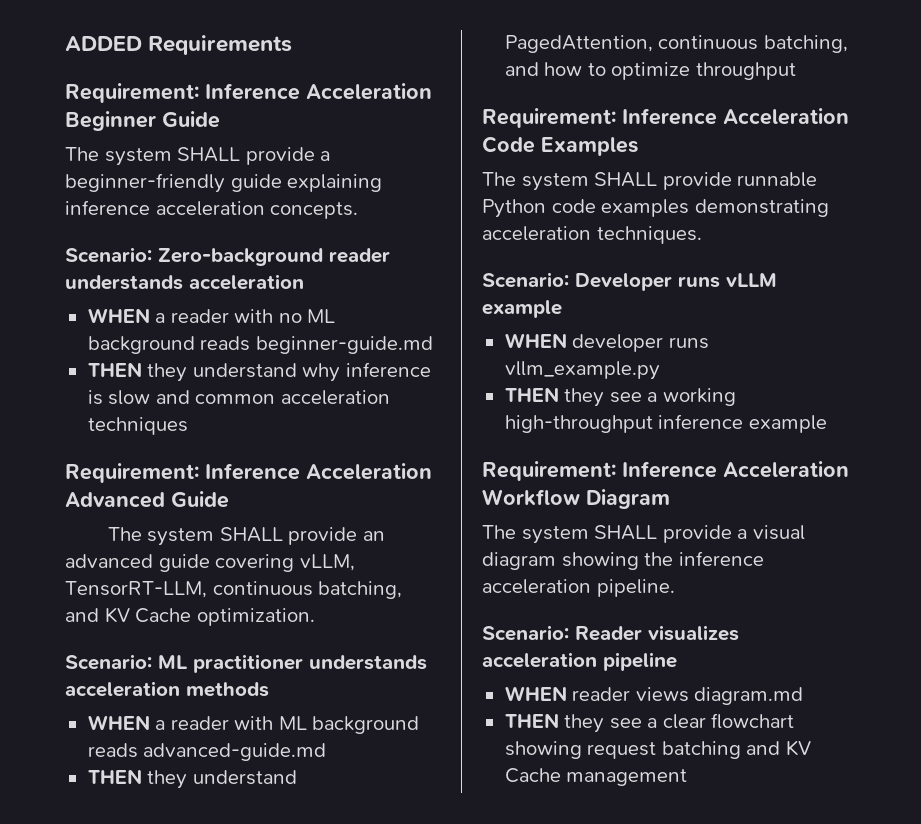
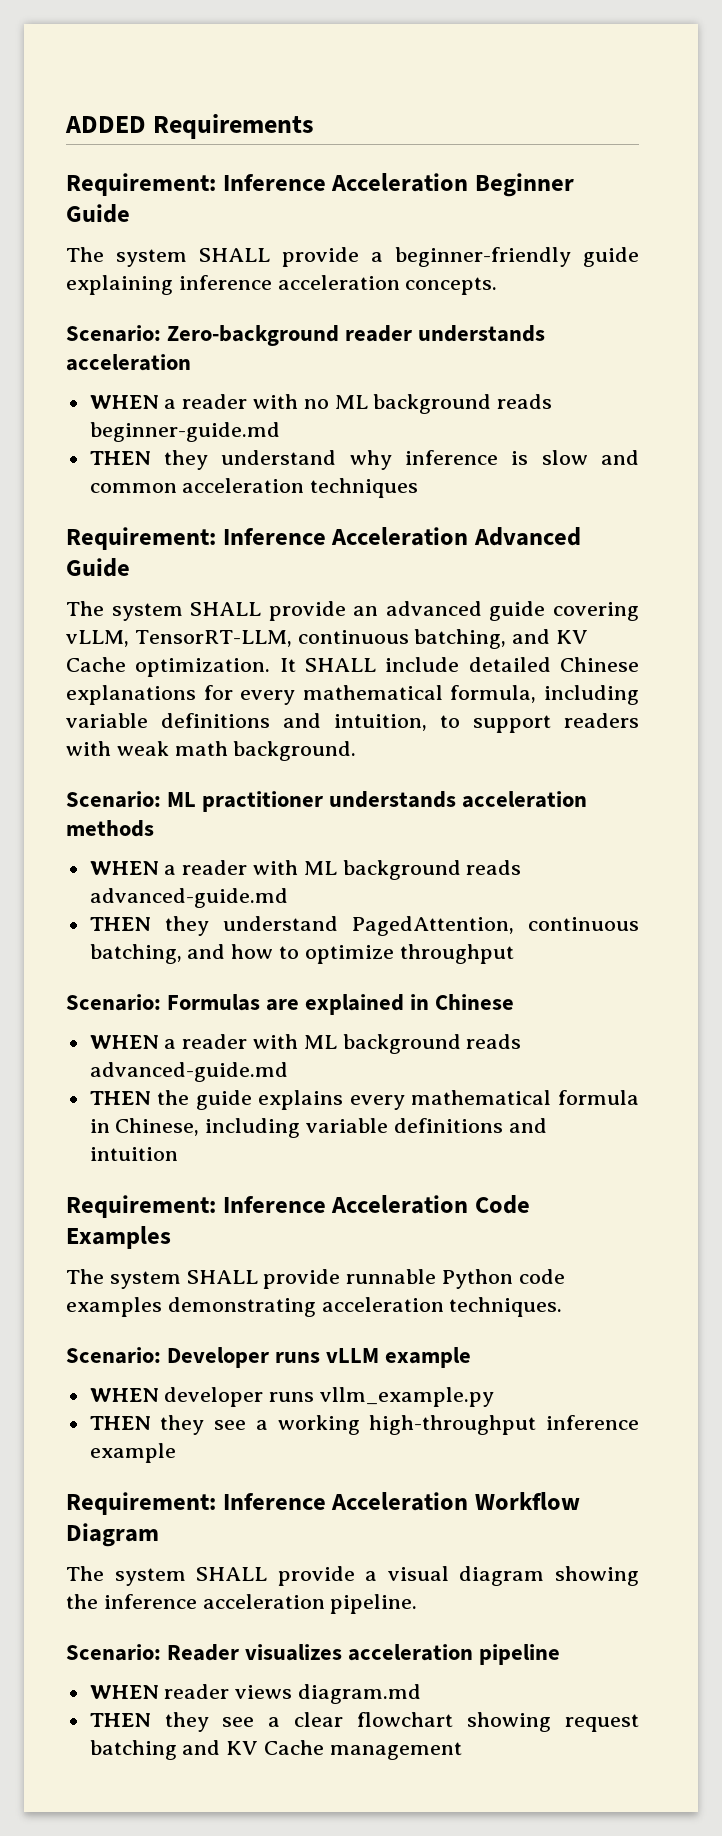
+ It SHALL include detailed Chinese explanations for every mathematical formula, including variable definitions and intuition, to support readers with weak math background.
+ Scenario: Formulas are explained in Chinese
+ WHEN a reader with ML background reads advanced-guide.md
+ THEN the guide explains every mathematical formula in Chinese, including variable definitions and intuition

